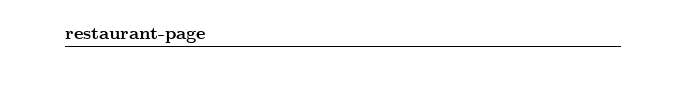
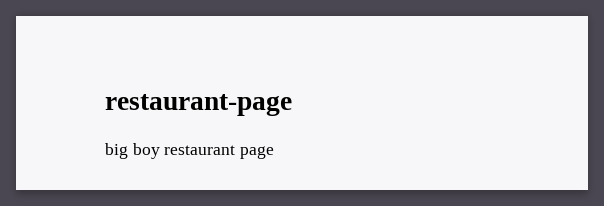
+ big boy restaurant page

